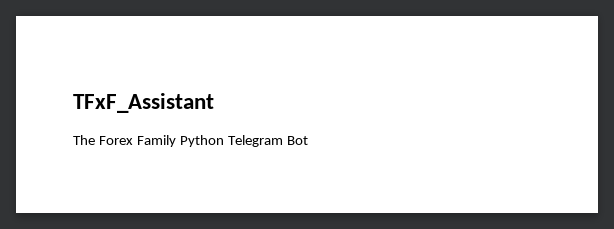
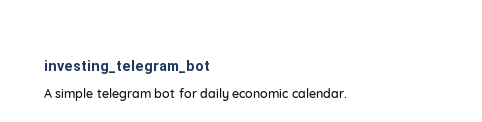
- TFxF_Assistant
- The Forex Family Python Telegram Bot
+ investing_telegram_bot
+ A simple telegram bot for daily economic calendar.

